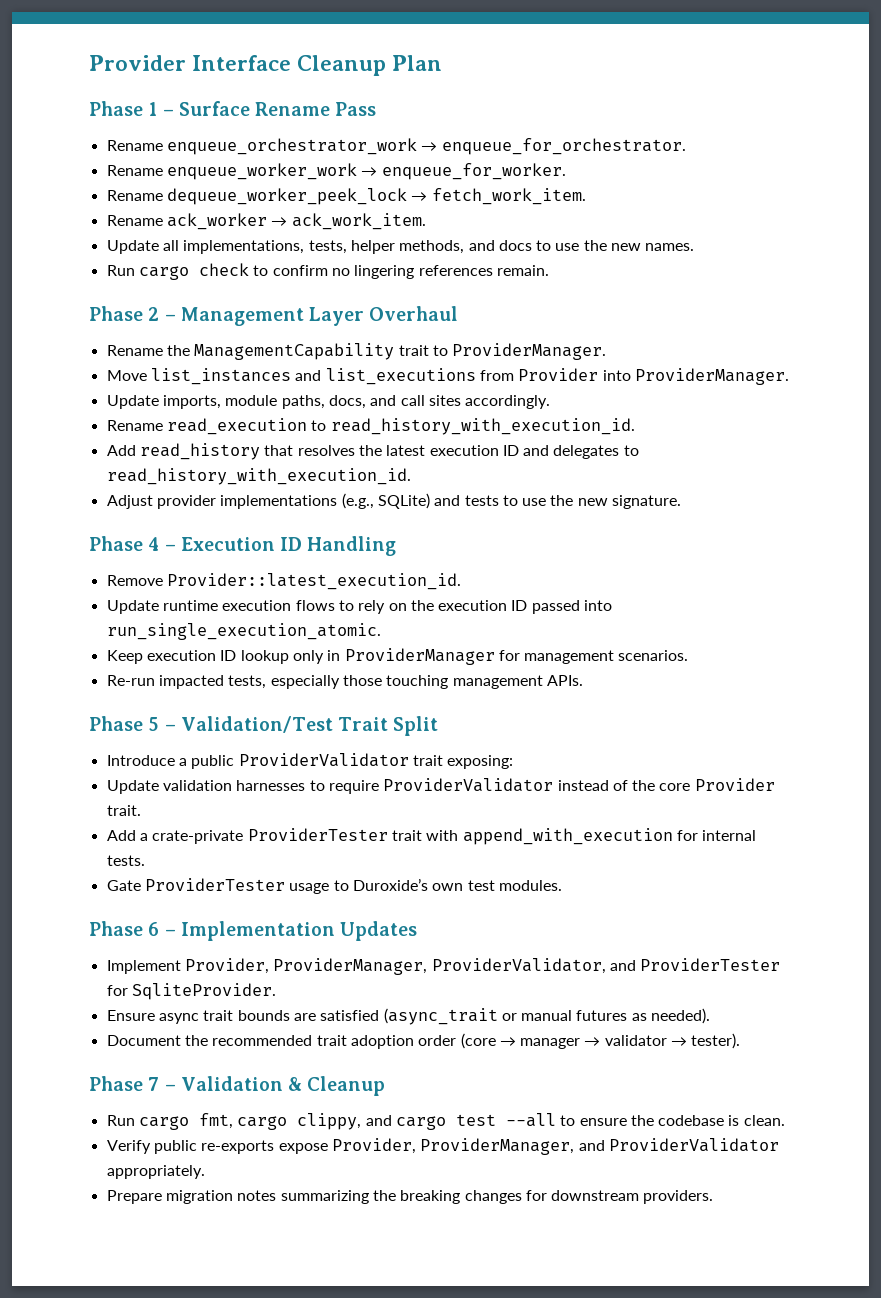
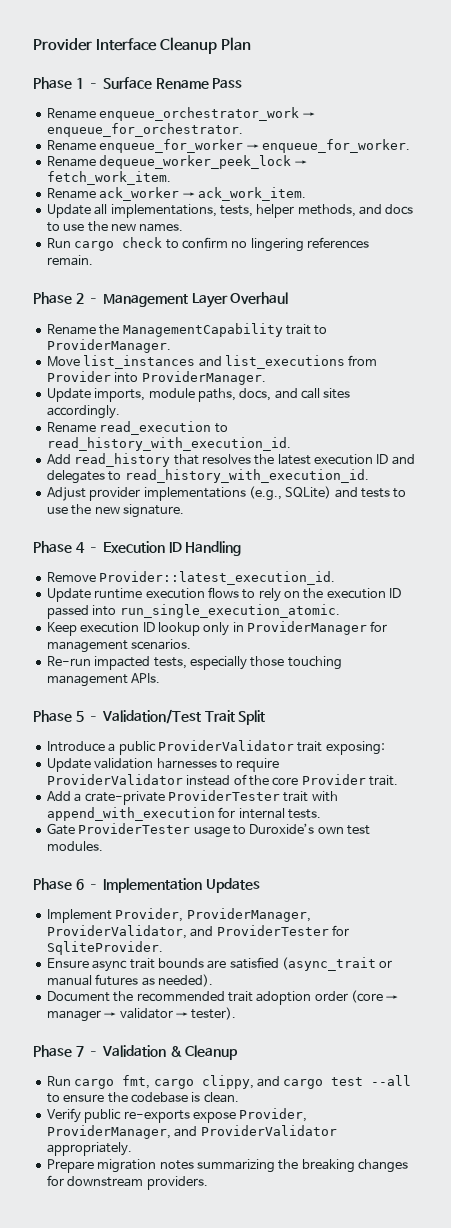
- Rename enqueue_worker_work → enqueue_for_worker.
+ Rename enqueue_for_worker → enqueue_for_worker.

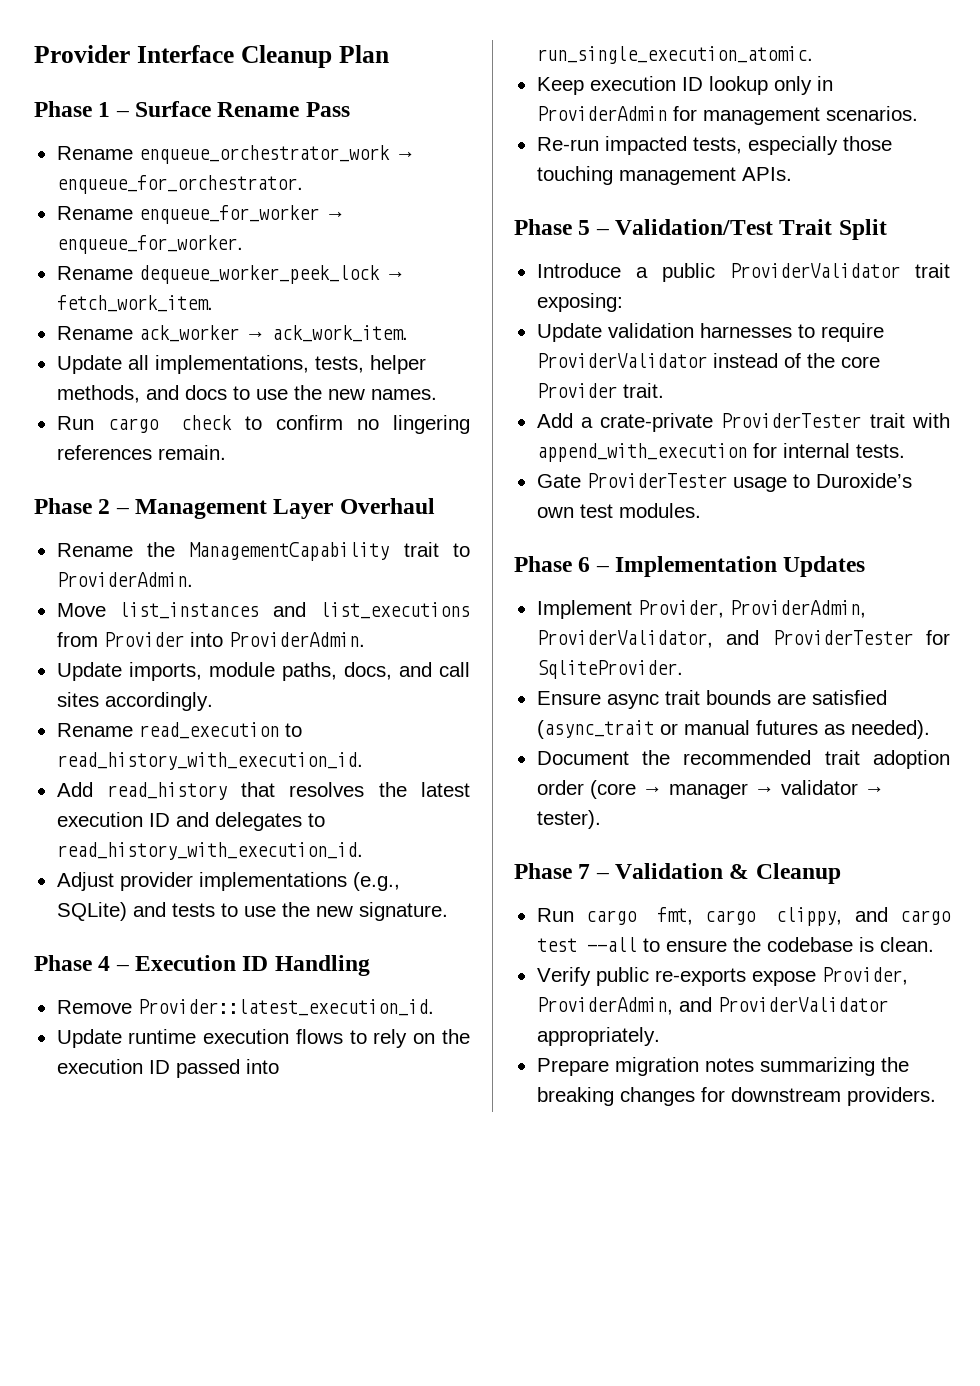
- Rename the ManagementCapability trait to ProviderManager.
+ Rename the ManagementCapability trait to ProviderAdmin.
- Move list_instances and list_executions from Provider into ProviderManager.
+ Move list_instances and list_executions from Provider into ProviderAdmin.
- Keep execution ID lookup only in ProviderManager for management scenarios.
+ Keep execution ID lookup only in ProviderAdmin for management scenarios.
- Implement Provider, ProviderManager, ProviderValidator, and ProviderTester for SqliteProvider.
+ Implement Provider, ProviderAdmin, ProviderValidator, and ProviderTester for SqliteProvider.
- Verify public re-exports expose Provider, ProviderManager, and ProviderValidator appropriately.
+ Verify public re-exports expose Provider, ProviderAdmin, and ProviderValidator appropriately.

